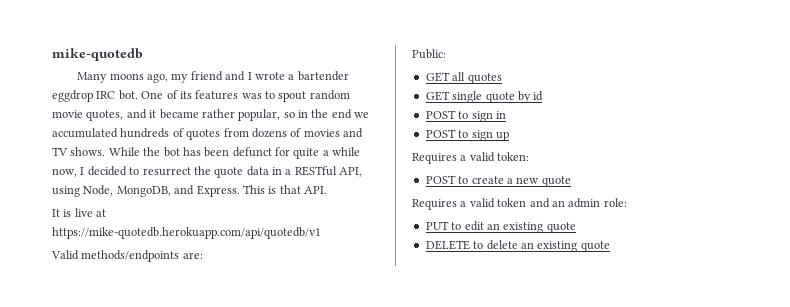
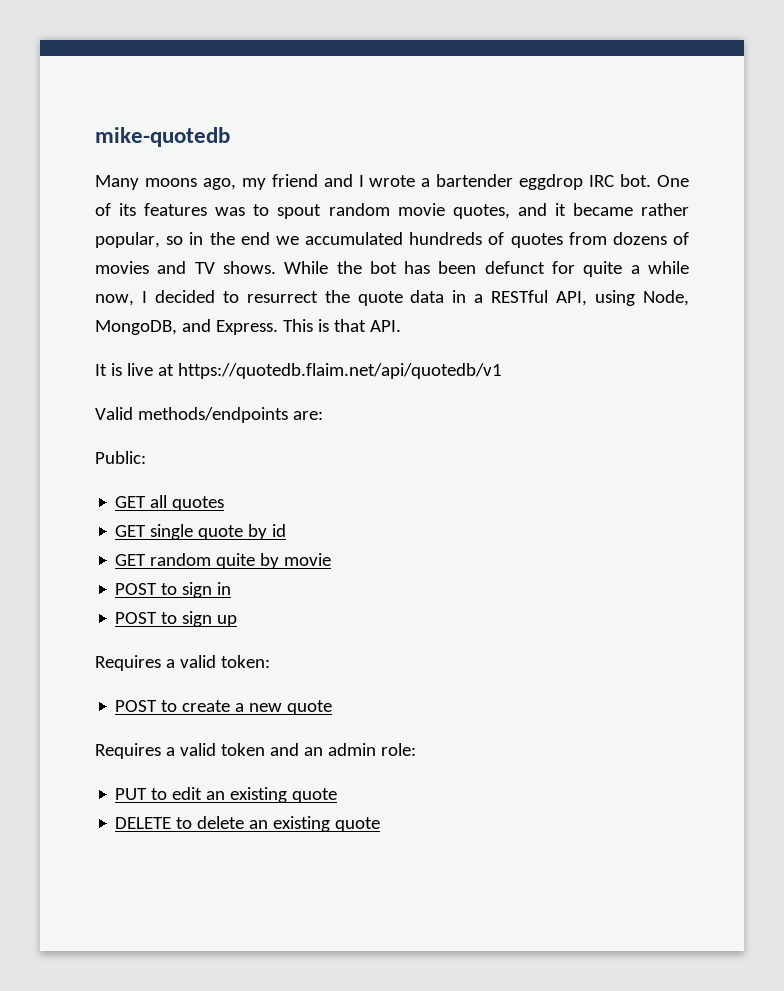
- It is live at https://mike-quotedb.herokuapp.com/api/quotedb/v1
+ It is live at https://quotedb.flaim.net/api/quotedb/v1
+ GET random quite by movie

